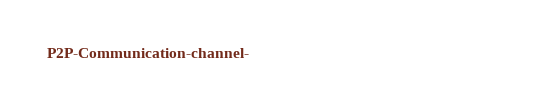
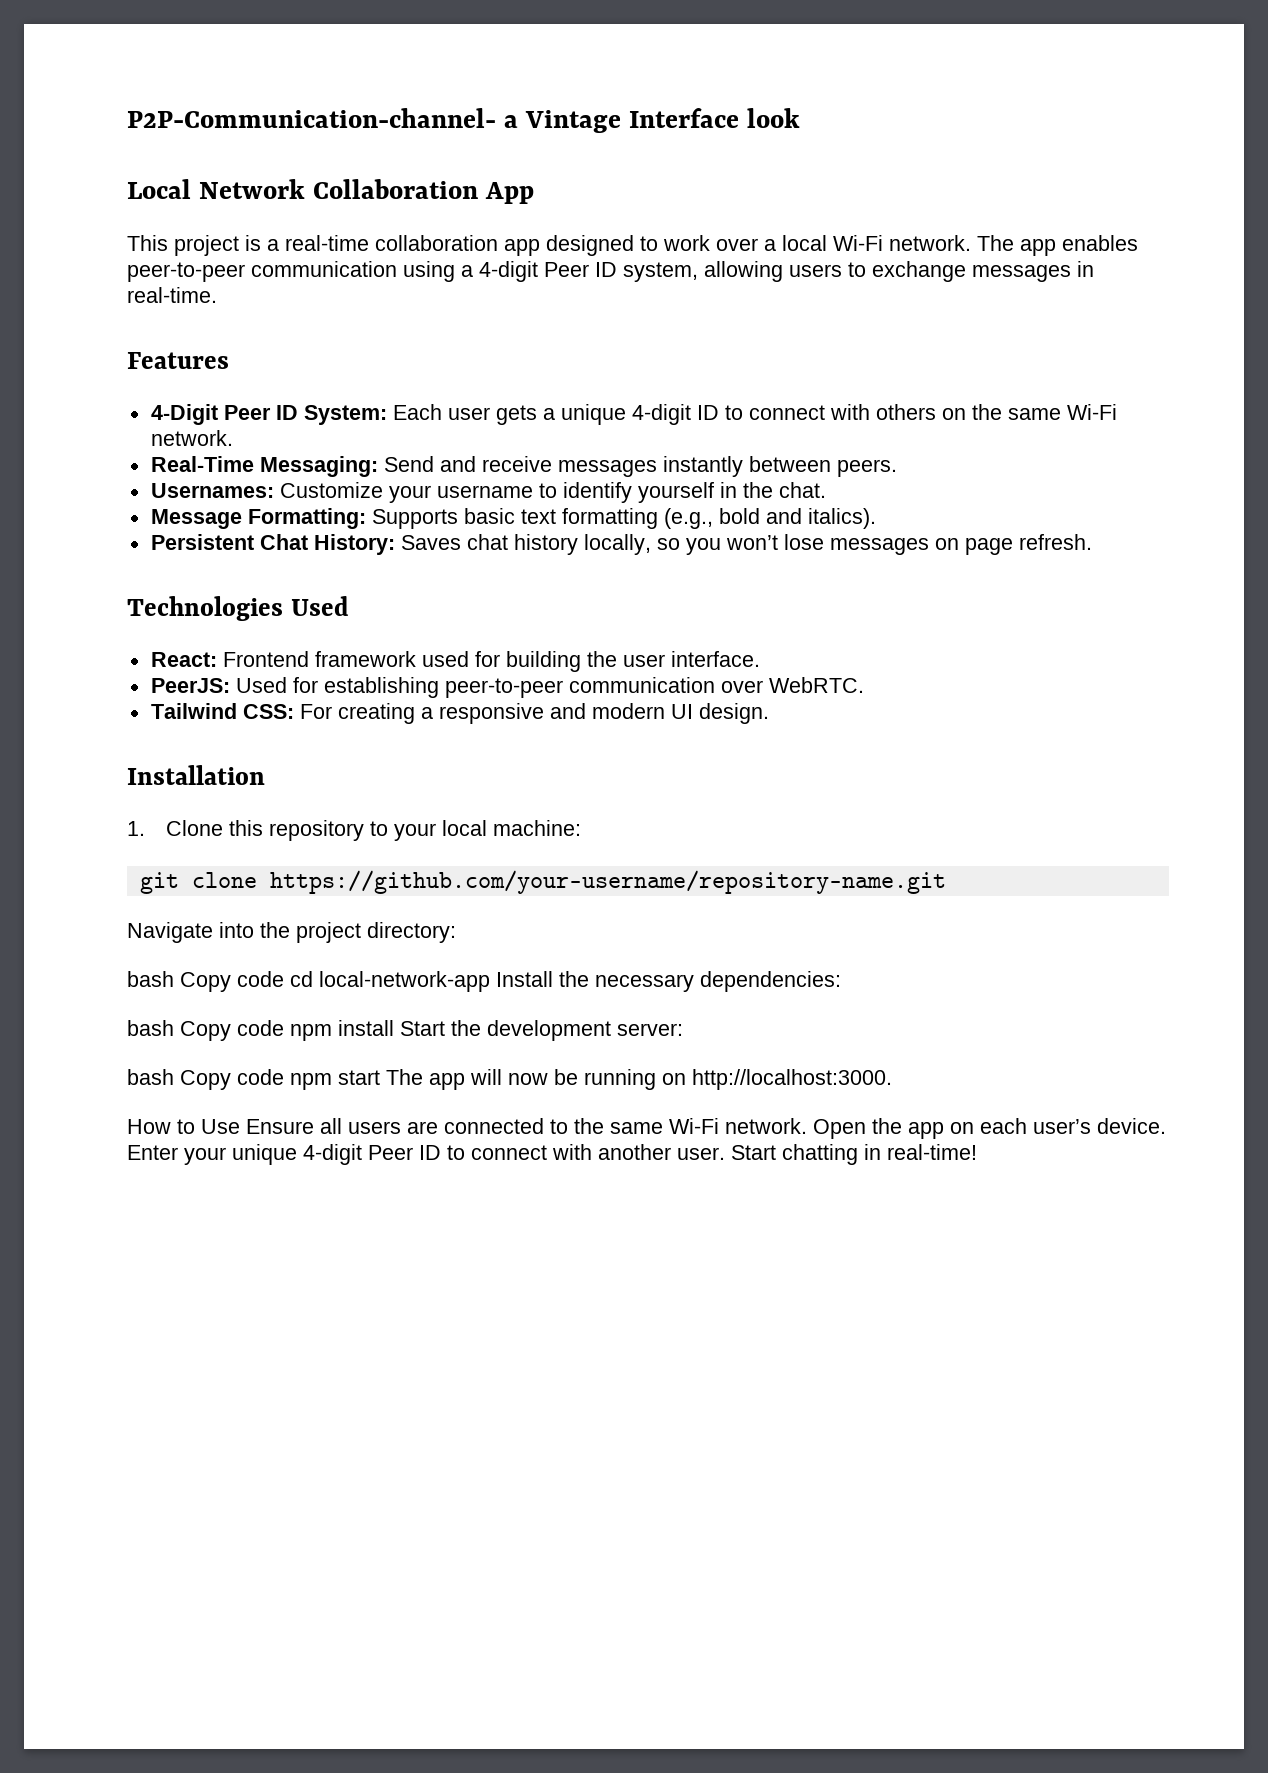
- P2P-Communication-channel-
+ P2P-Communication-channel- a Vintage Interface look
+ Local Network Collaboration App
+ This project is a real-time collaboration app designed to work over a local Wi-Fi network. The app enables peer-to-peer communication using a 4-digit Peer ID system, allowing users to exchange messages in real-time.
+ Features
+ 4-Digit Peer ID System: Each user gets a unique 4-digit ID to connect with others on the same Wi-Fi network.
+ Real-Time Messaging: Send and receive messages instantly between peers.
+ Usernames: Customize your username to identify yourself in the chat.
+ Message Formatting: Supports basic text formatting (e.g., bold and italics).
+ Persistent Chat History: Saves chat history locally, so you won’t lose messages on page refresh.
+ Technologies Used
+ React: Frontend framework used for building the user interface.
+ PeerJS: Used for establishing peer-to-peer communication over WebRTC.
+ Tailwind CSS: For creating a responsive and modern UI design.
+ Installation
+ 1. Clone this repository to your local machine:
+ git clone https://github.com/your-username/repository-name.git
+ Navigate into the project directory:
+ bash Copy code cd local-network-app Install the necessary dependencies:
+ bash Copy code npm install Start the development server:
+ bash Copy code npm start The app will now be running on http://localhost:3000.
+ How to Use Ensure all users are connected to the same Wi-Fi network. Open the app on each user’s device. Enter your unique 4-digit Peer ID to connect with another user. Start chatting in real-time!

